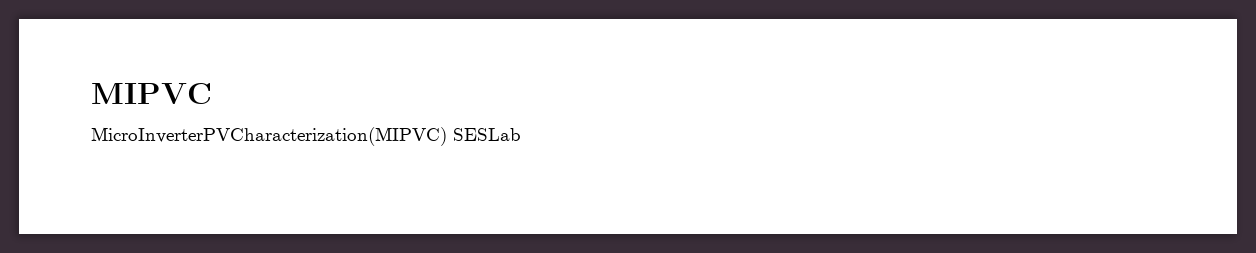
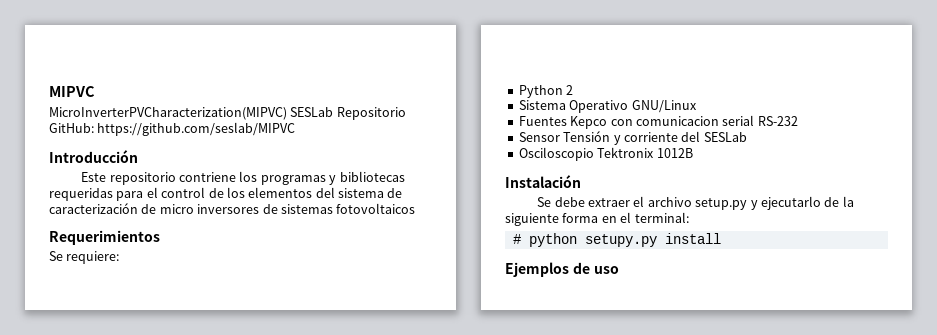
- MicroInverterPVCharacterization(MIPVC) SESLab
+ MicroInverterPVCharacterization(MIPVC) SESLab Repositorio GitHub: https://github.com/seslab/MIPVC
+ Introducción
+ Este repositorio contriene los programas y bibliotecas requeridas para el control de los elementos del sistema de caracterización de micro inversores de sistemas fotovoltaicos
+ Requerimientos
+ Se requiere:
+ Python 2
+ Sistema Operativo GNU/Linux
+ Fuentes Kepco con comunicacion serial RS-232
+ Sensor Tensión y corriente del SESLab
+ Osciloscopio Tektronix 1012B
+ Instalación
+ Se debe extraer el archivo setup.py y ejecutarlo de la siguiente forma en el terminal:
+ # python setupy.py install
+ Ejemplos de uso

